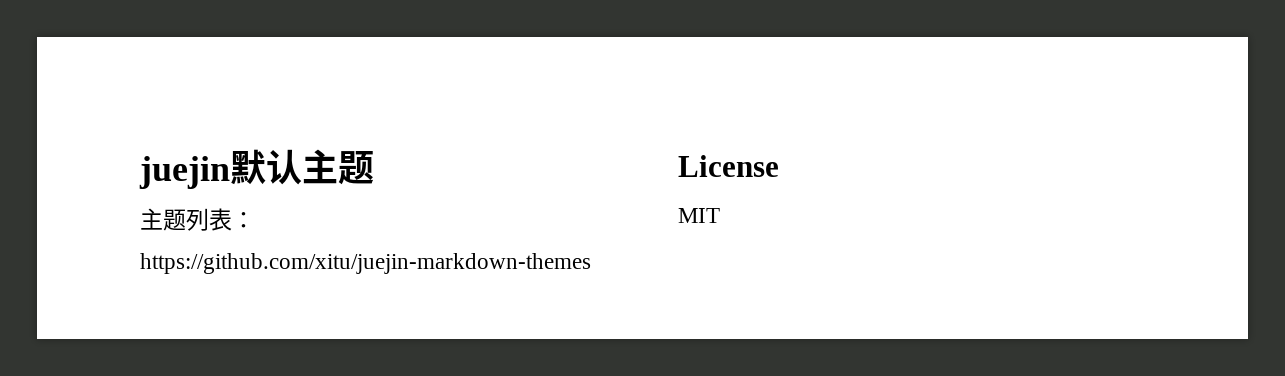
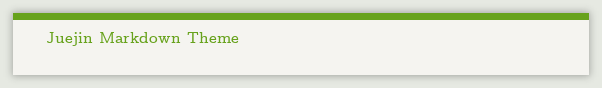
- juejin默认主题
- 主题列表：https://github.com/xitu/juejin-markdown-themes
- License
- MIT
+ Juejin Markdown Theme

